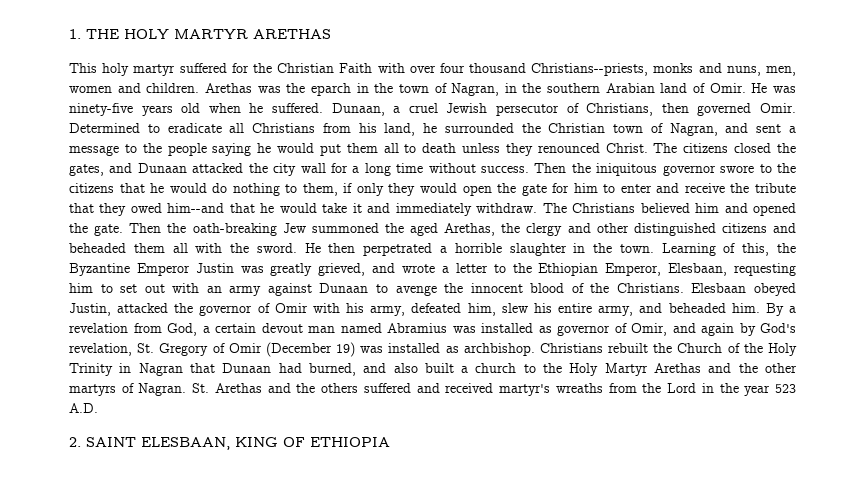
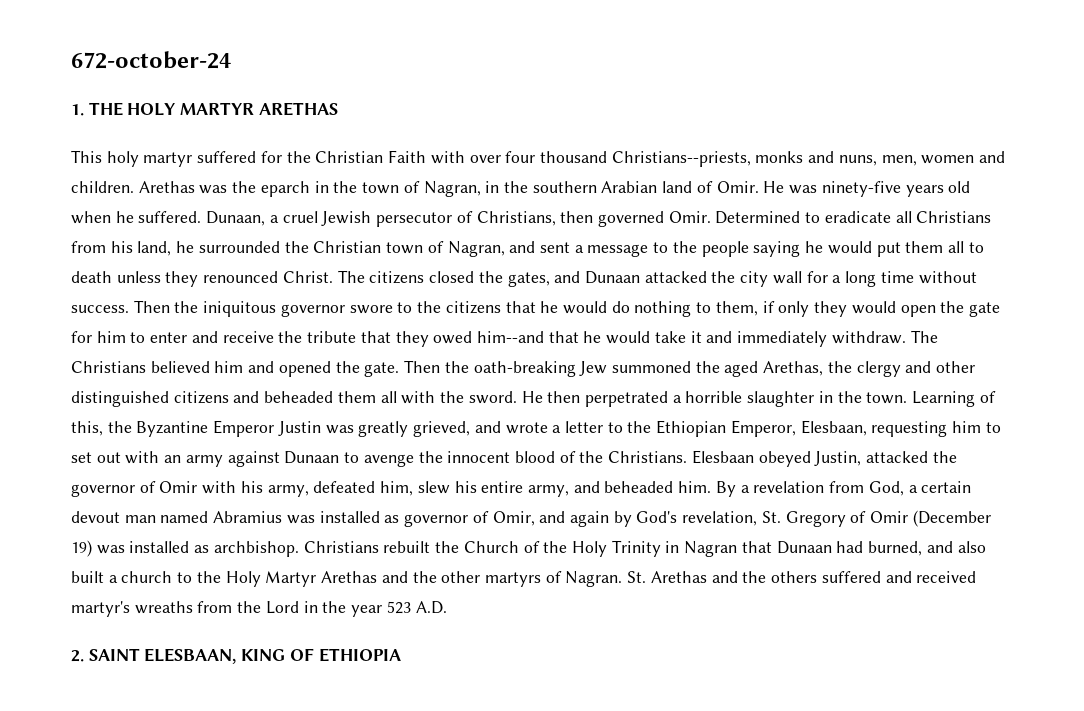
+ 672-october-24

